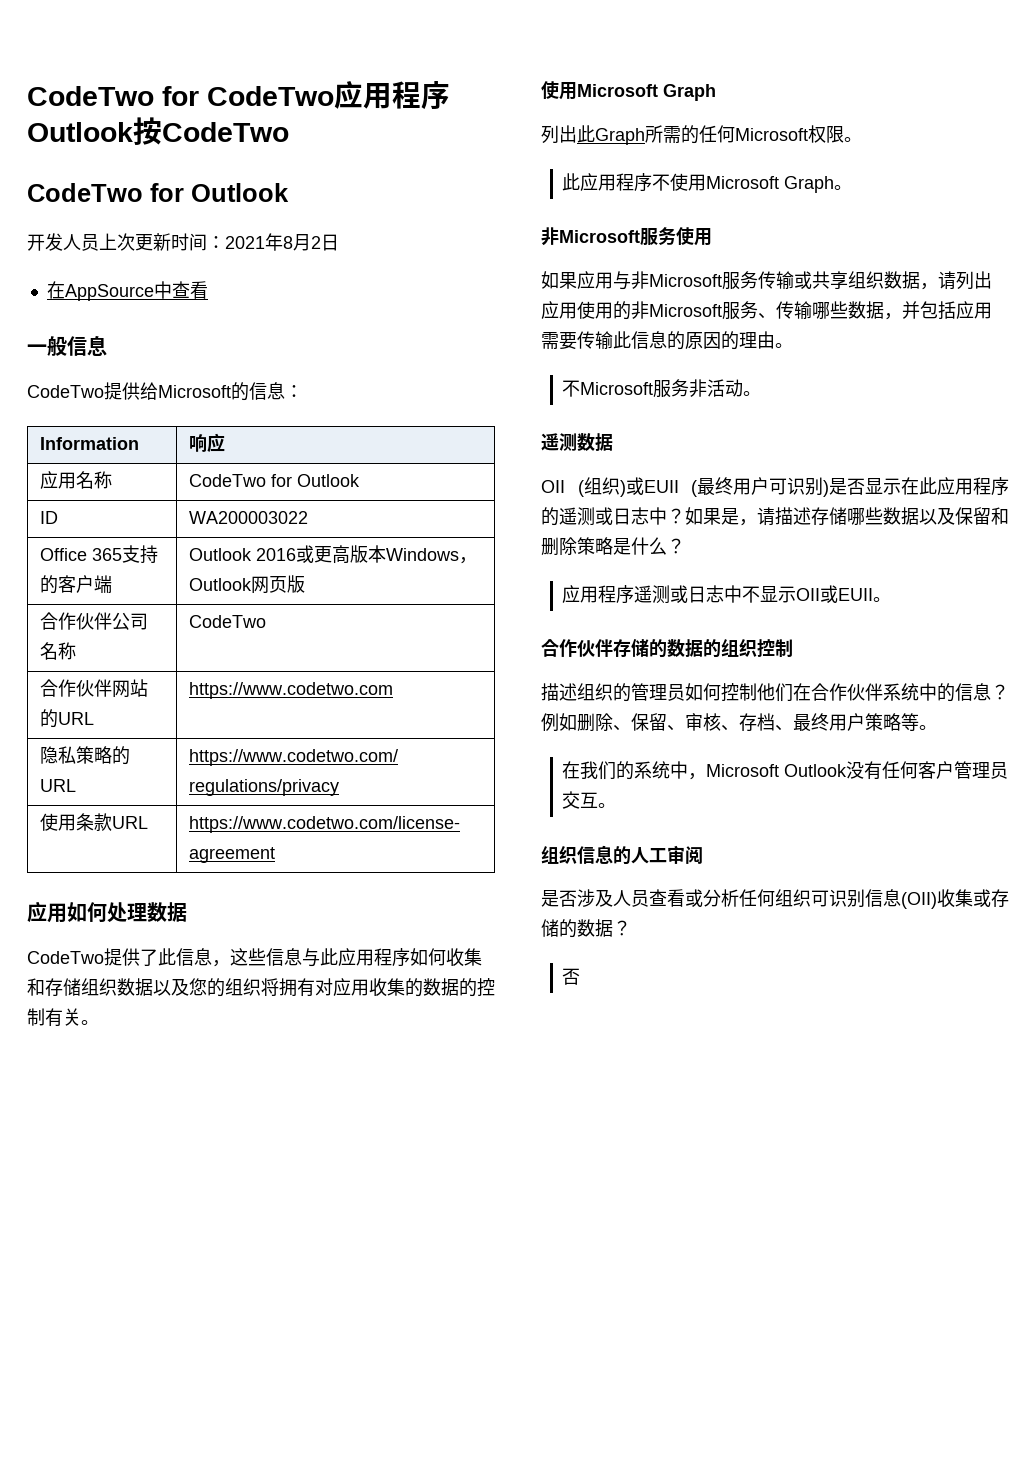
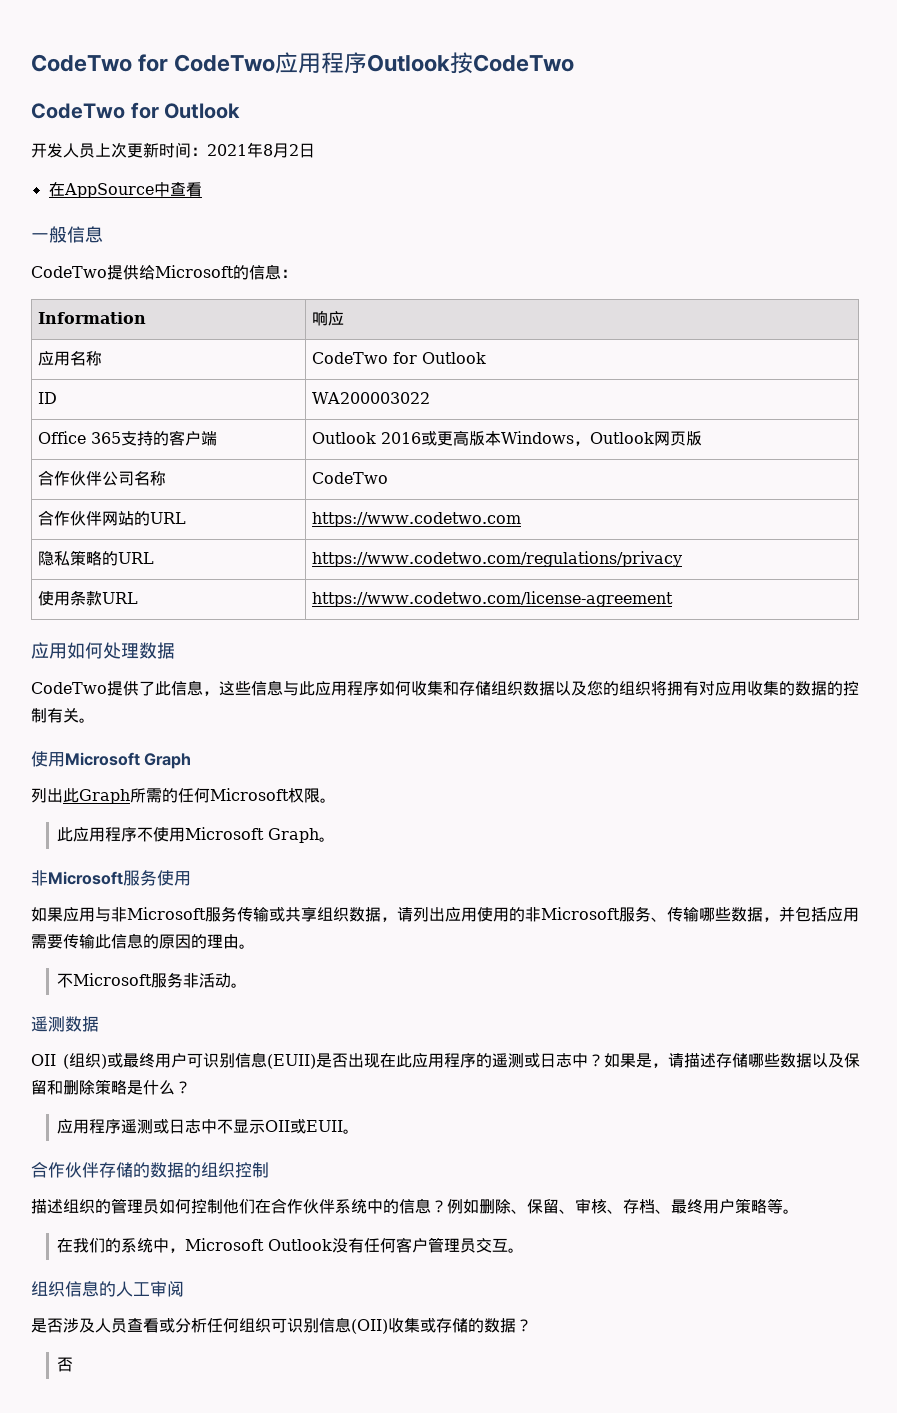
- OII (组织)或EUII (最终用户可识别)是否显示在此应用程序的遥测或日志中？
+ OII (组织)或最终用户可识别信息(EUII)是否出现在此应用程序的遥测或日志中？

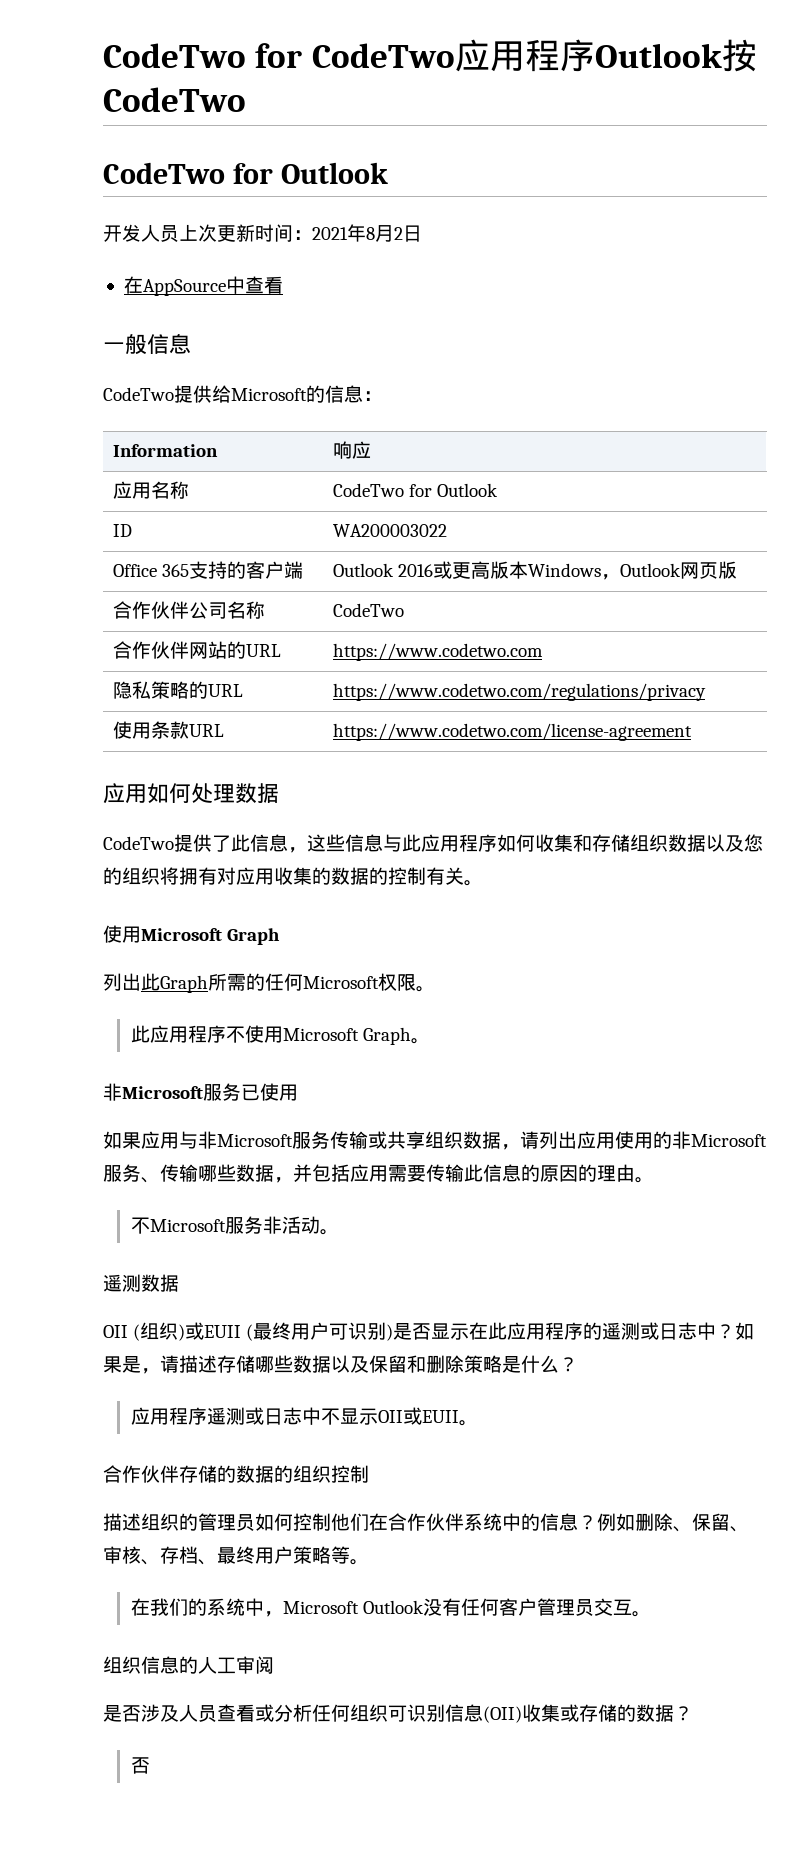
- 非Microsoft服务使用
+ 非Microsoft服务已使用
- OII (组织)或最终用户可识别信息(EUII)是否出现在此应用程序的遥测或日志中？
+ OII (组织)或EUII (最终用户可识别)是否显示在此应用程序的遥测或日志中？

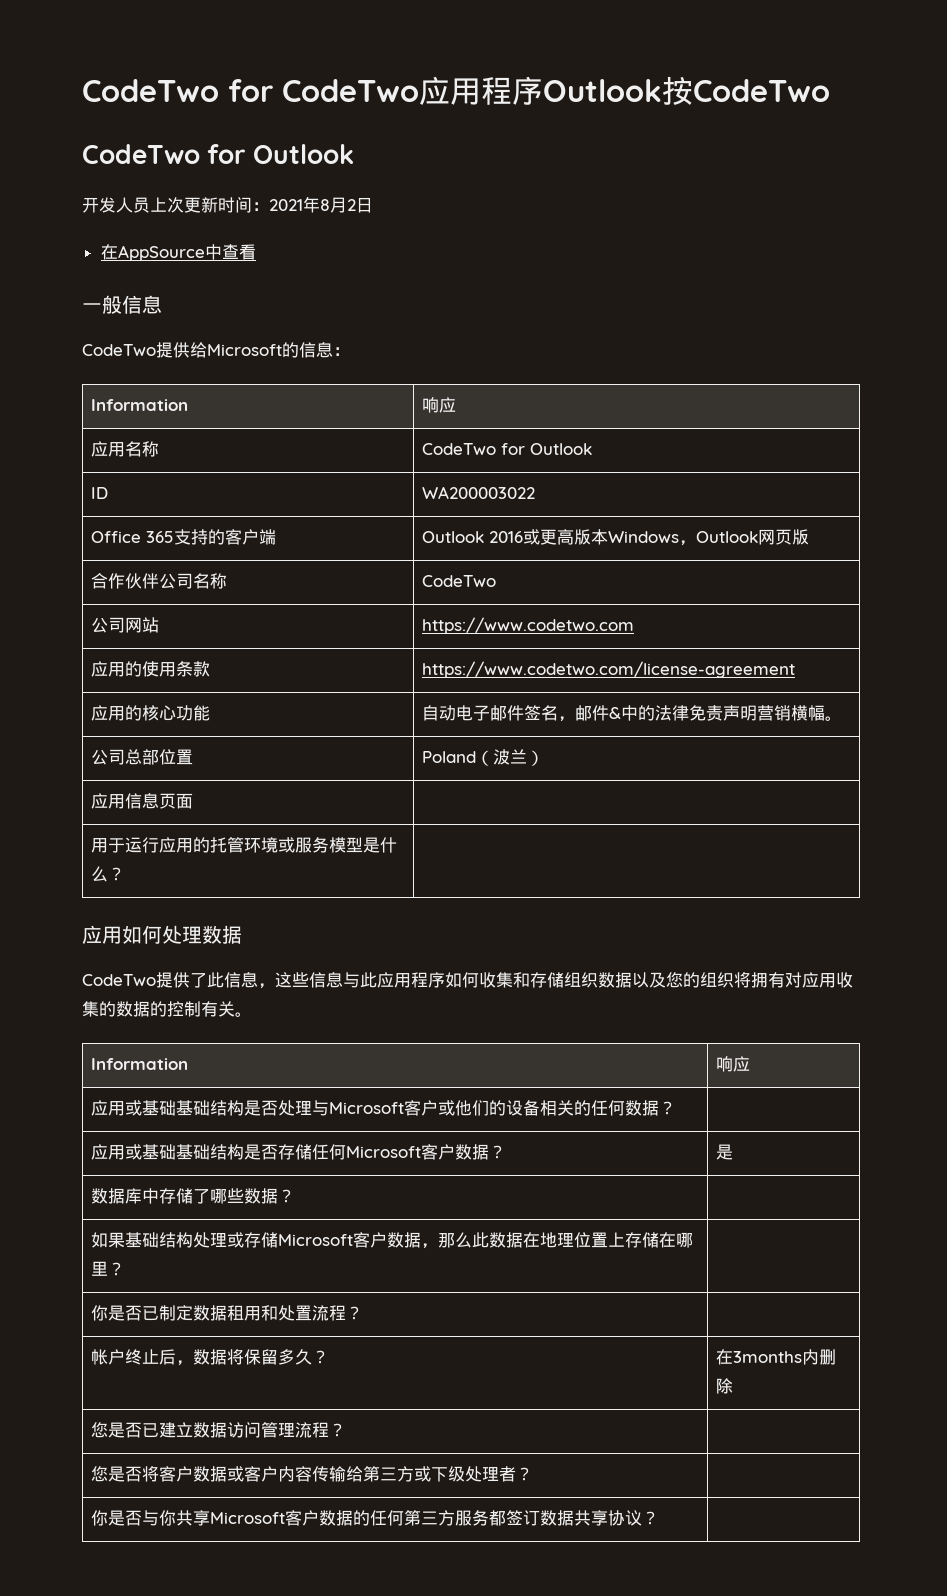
- 合作伙伴网站的URL | https://www.codetwo.com
+ 公司网站 | https://www.codetwo.com
- 隐私策略的URL | https://www.codetwo.com/regulations/privacy
- 使用条款URL | https://www.codetwo.com/license-agreement
+ 应用的使用条款 | https://www.codetwo.com/license-agreement
+ 应用的核心功能 | 自动电子邮件签名，邮件&中的法律免责声明营销横幅。
+ 公司总部位置 | Poland（波兰）
+ 应用信息页面 |
+ 用于运行应用的托管环境或服务模型是什么？ |
  CodeTwo提供了此信息，这些信息与此应用程序如何收集和存储组织数据以及您的组织将拥有对应用收集的数据的控制有关。
- 使用Microsoft Graph
- 列出此Graph所需的任何Microsoft权限。
- 此应用程序不使用Microsoft Graph。
- 非Microsoft服务已使用
- 如果应用与非Microsoft服务传输或共享组织数据，请列出应用使用的非Microsoft服务、传输哪些数据，并包括应用需要传输此信息的原因的理由。
- 不Microsoft服务非活动。
- 遥测数据
- OII (组织)或EUII (最终用户可识别)是否显示在此应用程序的遥测或日志中？如果是，请描述存储哪些数据以及保留和删除策略是什么？
- 应用程序遥测或日志中不显示OII或EUII。
- 合作伙伴存储的数据的组织控制
- 描述组织的管理员如何控制他们在合作伙伴系统中的信息？例如删除、保留、审核、存档、最终用户策略等。
- 在我们的系统中，Microsoft Outlook没有任何客户管理员交互。
- 组织信息的人工审阅
- 是否涉及人员查看或分析任何组织可识别信息(OII)收集或存储的数据？
- 否
+ Information | 响应
+ 应用或基础基础结构是否处理与Microsoft客户或他们的设备相关的任何数据？ |
+ 应用或基础基础结构是否存储任何Microsoft客户数据？ | 是
+ 数据库中存储了哪些数据？ |
+ 如果基础结构处理或存储Microsoft客户数据，那么此数据在地理位置上存储在哪里？ |
+ 你是否已制定数据租用和处置流程？ |
+ 帐户终止后，数据将保留多久？ | 在3months内删除
+ 您是否已建立数据访问管理流程？ |
+ 您是否将客户数据或客户内容传输给第三方或下级处理者？ |
+ 你是否与你共享Microsoft客户数据的任何第三方服务都签订数据共享协议？ |

